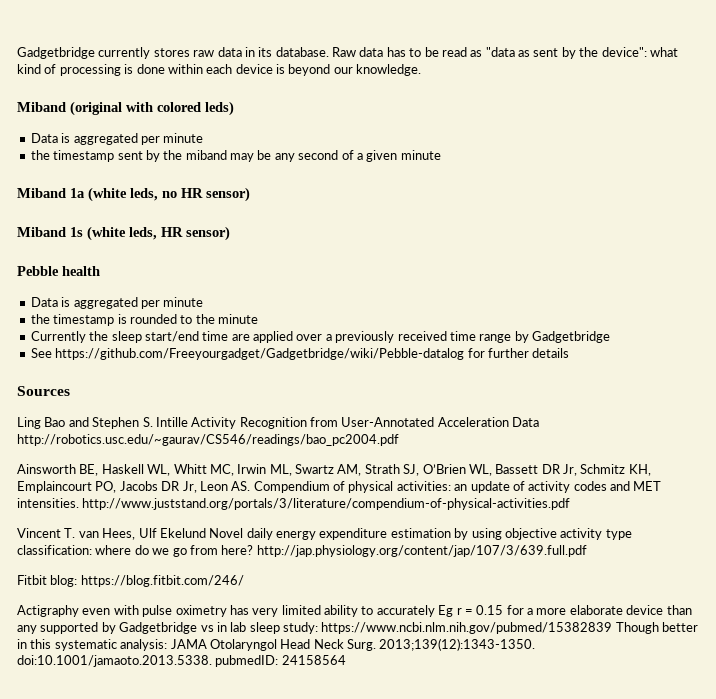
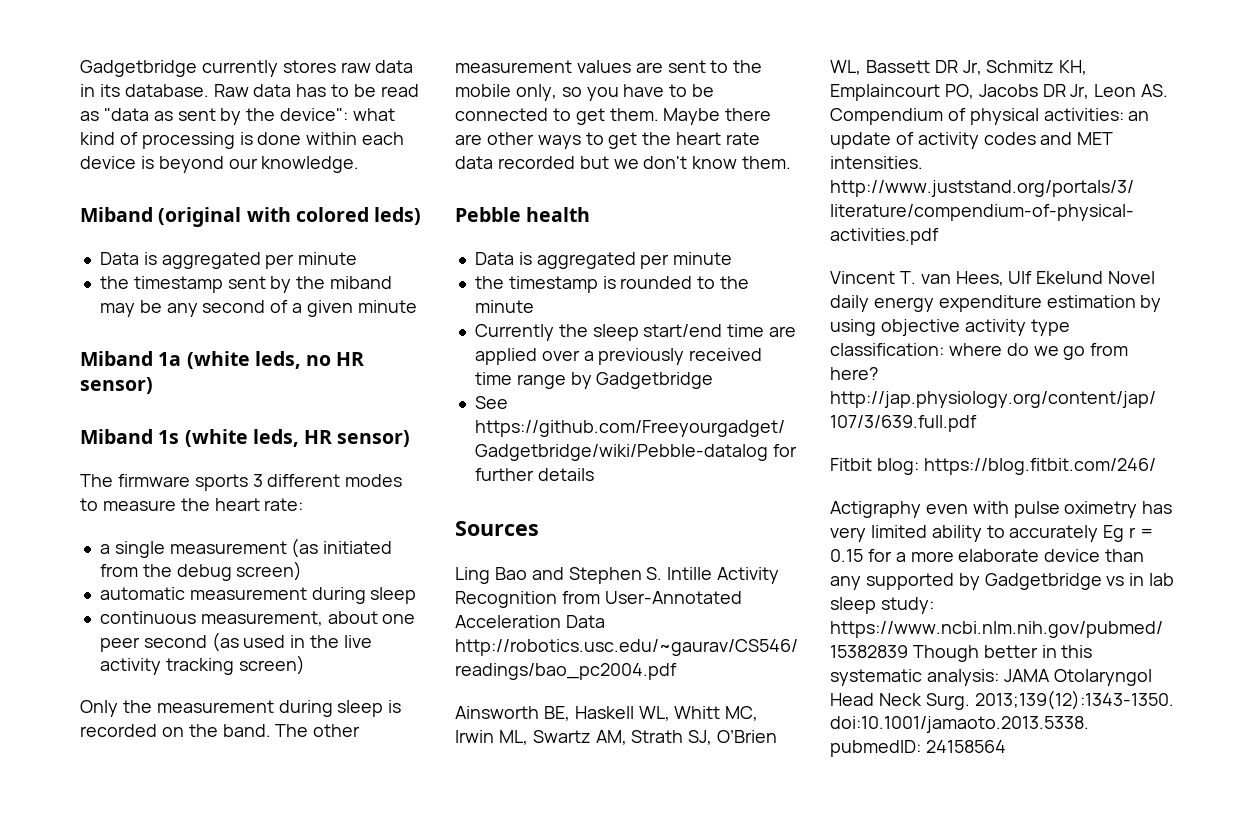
+ The firmware sports 3 different modes to measure the heart rate:
+ a single measurement (as initiated from the debug screen)
+ automatic measurement during sleep
+ continuous measurement, about one peer second (as used in the live activity tracking screen)
+ Only the measurement during sleep is recorded on the band. The other measurement values are sent to the mobile only, so you have to be connected to get them. Maybe there are other ways to get the heart rate data recorded but we don't know them.

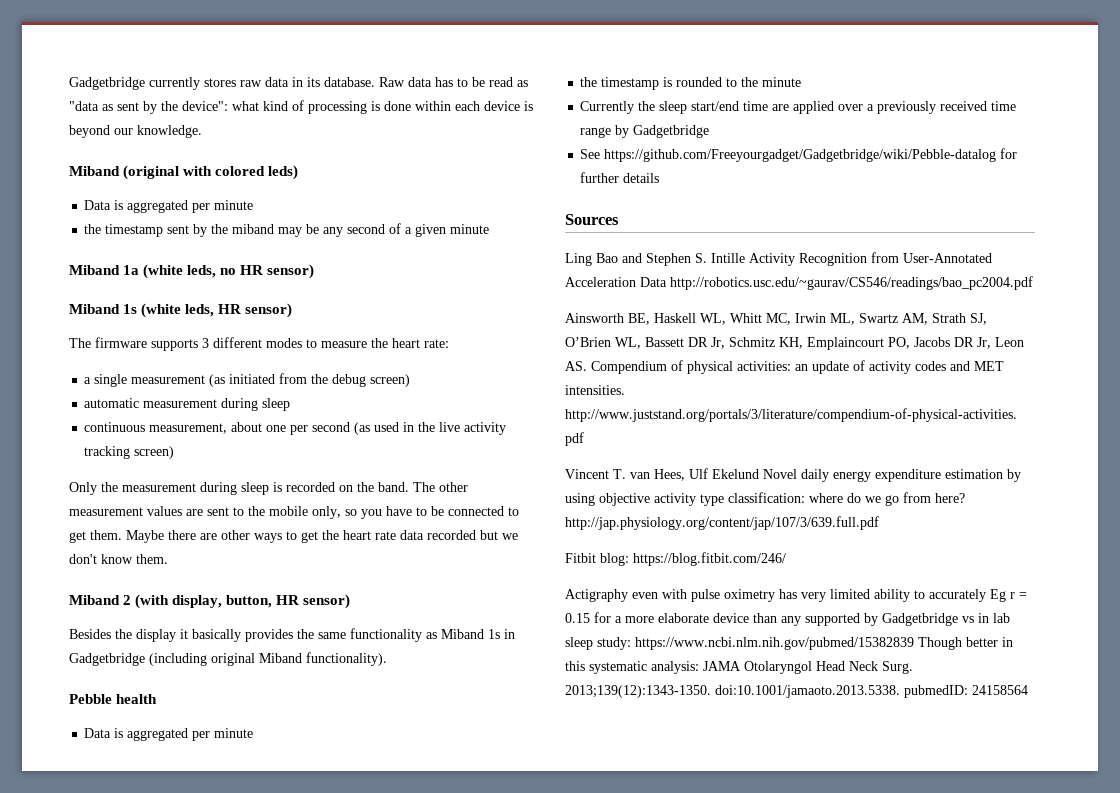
- The firmware sports 3 different modes to measure the heart rate:
+ The firmware supports 3 different modes to measure the heart rate:
- continuous measurement, about one peer second (as used in the live activity tracking screen)
+ continuous measurement, about one per second (as used in the live activity tracking screen)
+ Miband 2 (with display, button, HR sensor)
+ Besides the display it basically provides the same functionality as Miband 1s in Gadgetbridge (including original Miband functionality).

